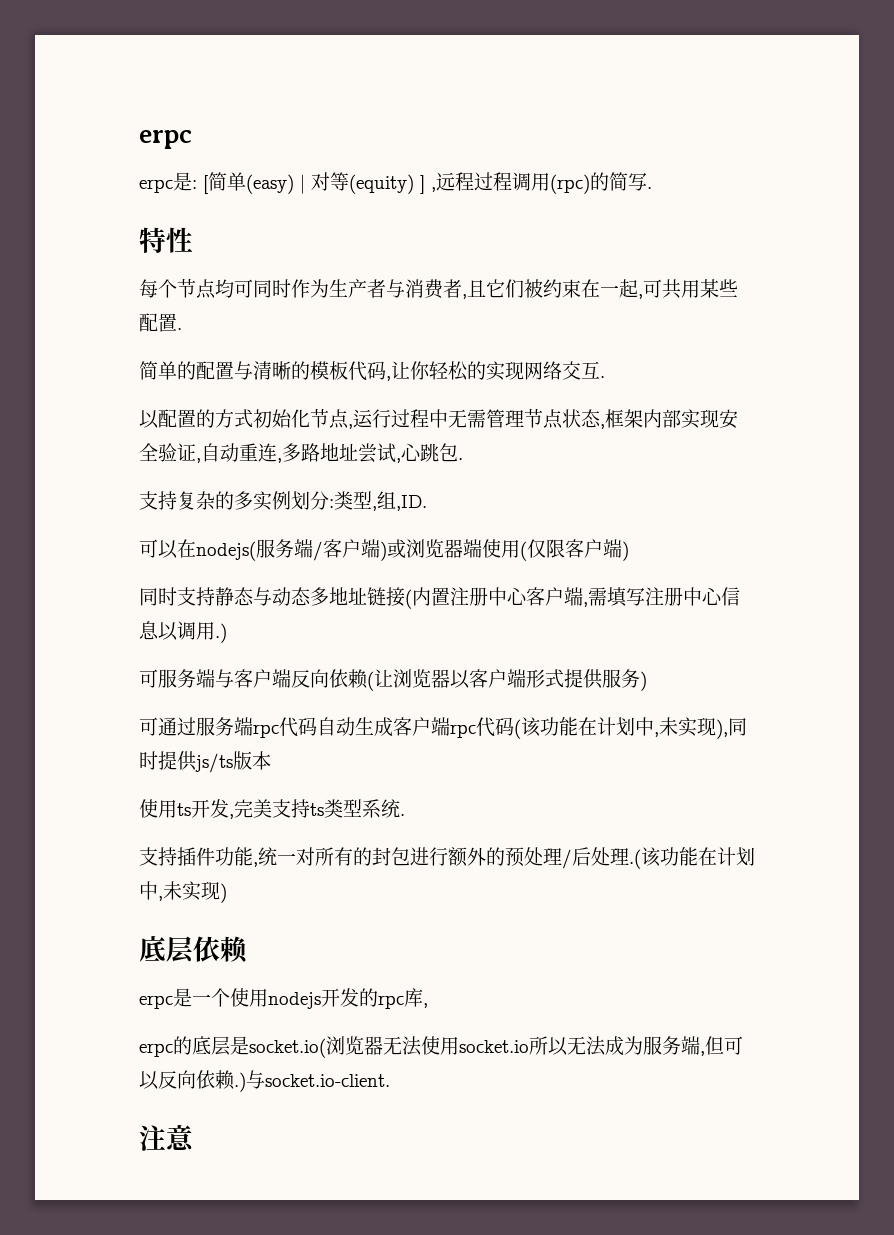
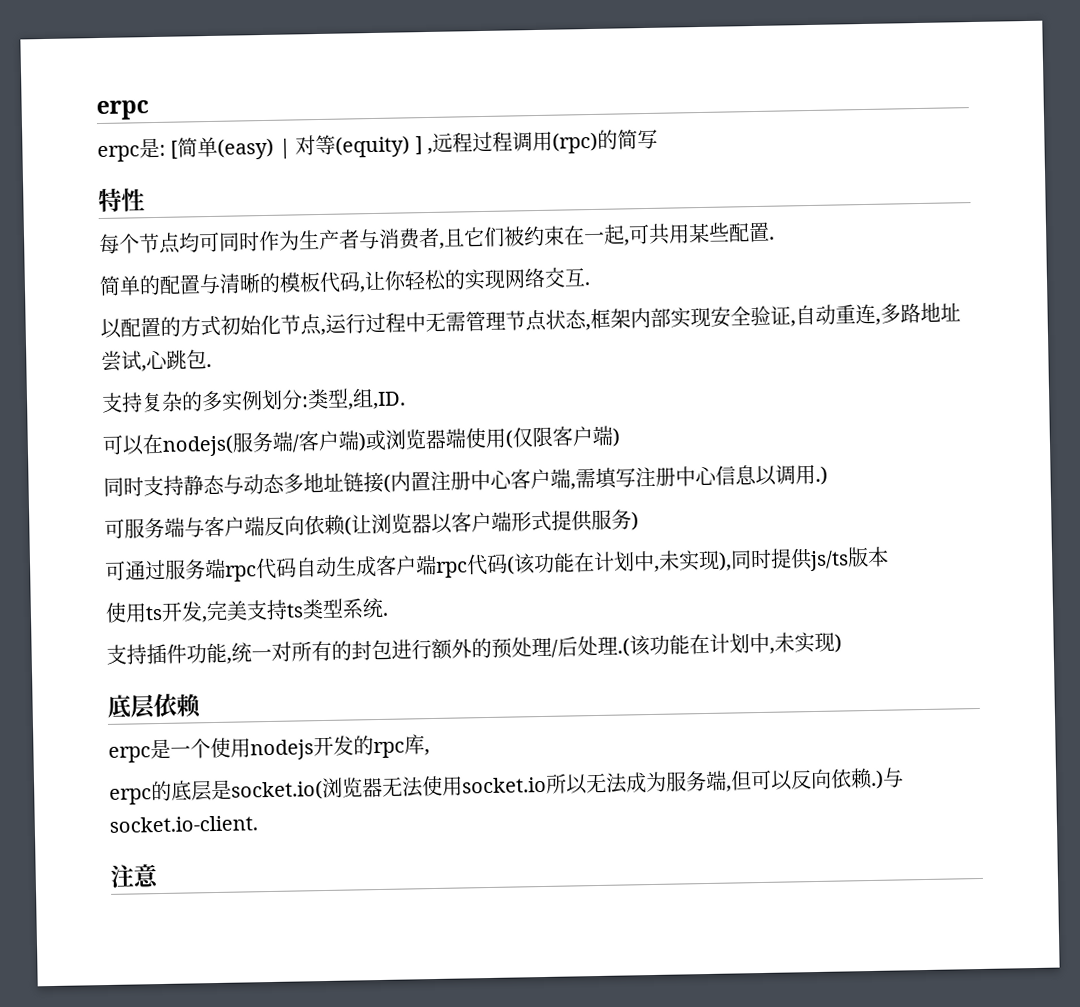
- erpc是: [简单(easy) | 对等(equity) ] ,远程过程调用(rpc)的简写.
+ erpc是: [简单(easy) | 对等(equity) ] ,远程过程调用(rpc)的简写

